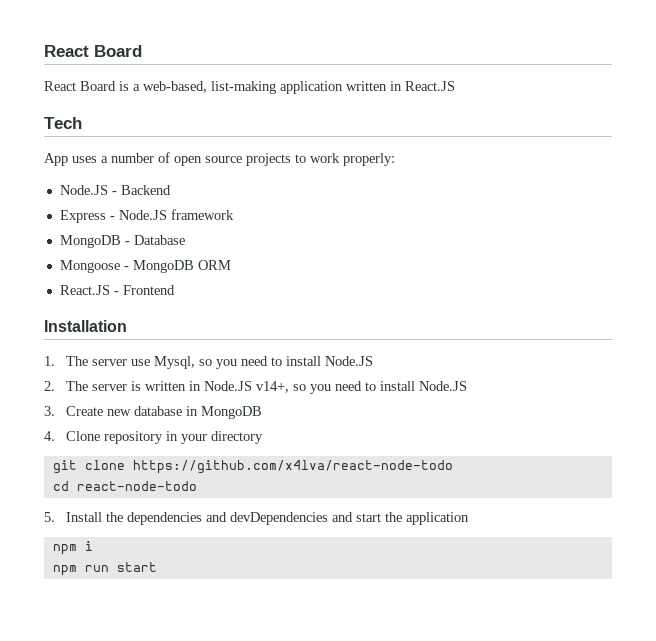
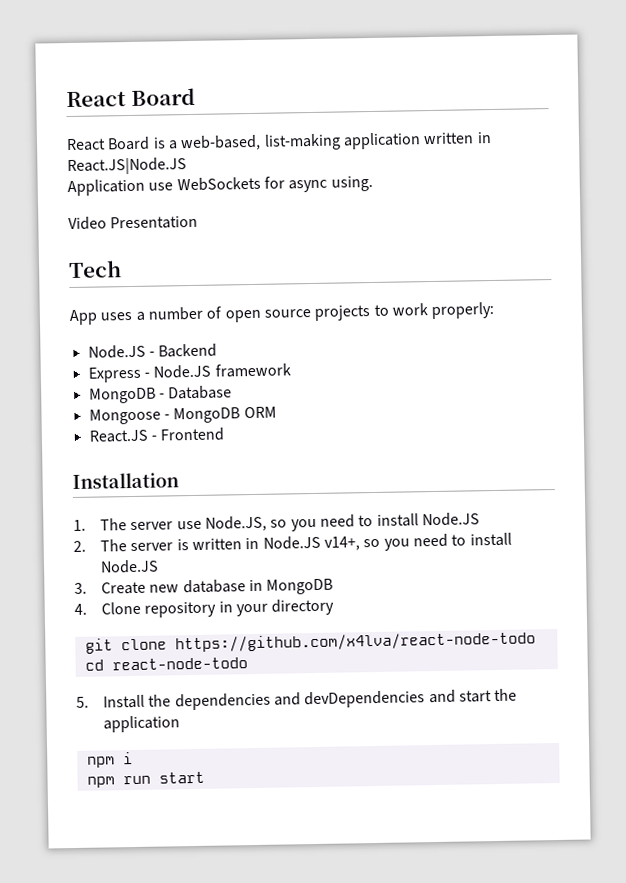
- React Board is a web-based, list-making application written in React.JS
+ React Board is a web-based, list-making application written in React.JS|Node.JS
+ Application use WebSockets for async using.
+ Video Presentation
- 1. The server use Mysql, so you need to install Node.JS
+ 1. The server use Node.JS, so you need to install Node.JS

